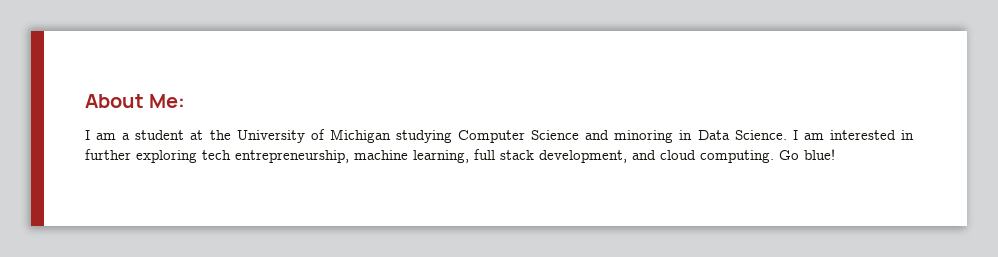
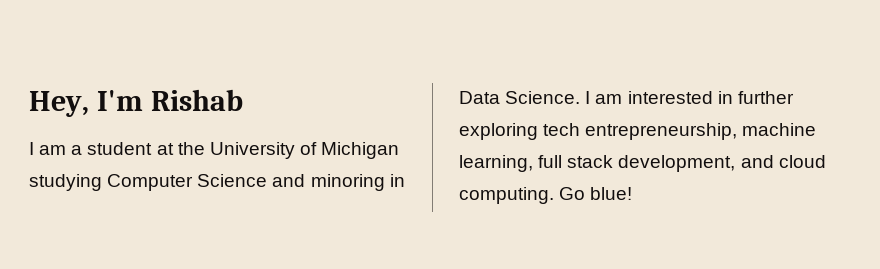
- About Me:
+ Hey, I'm Rishab

